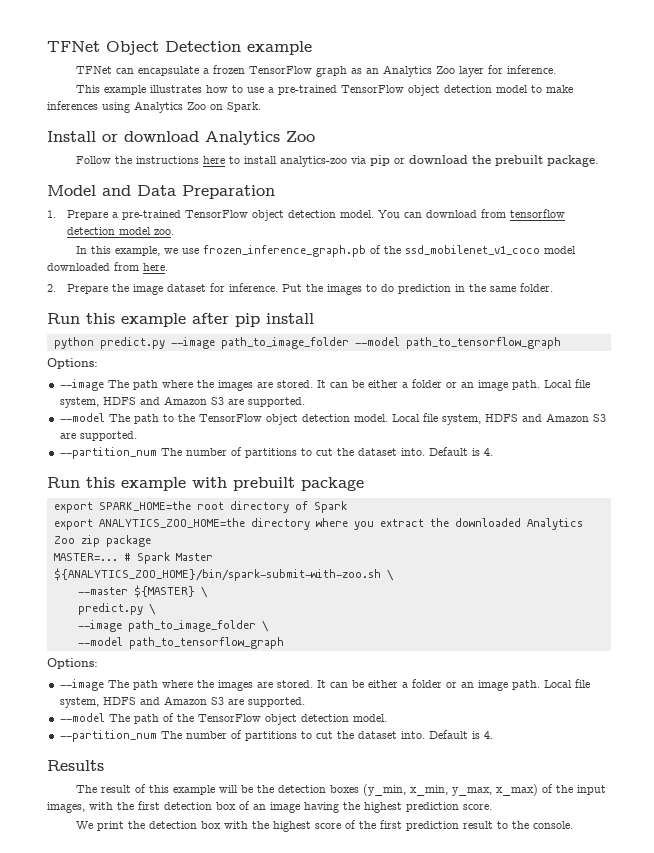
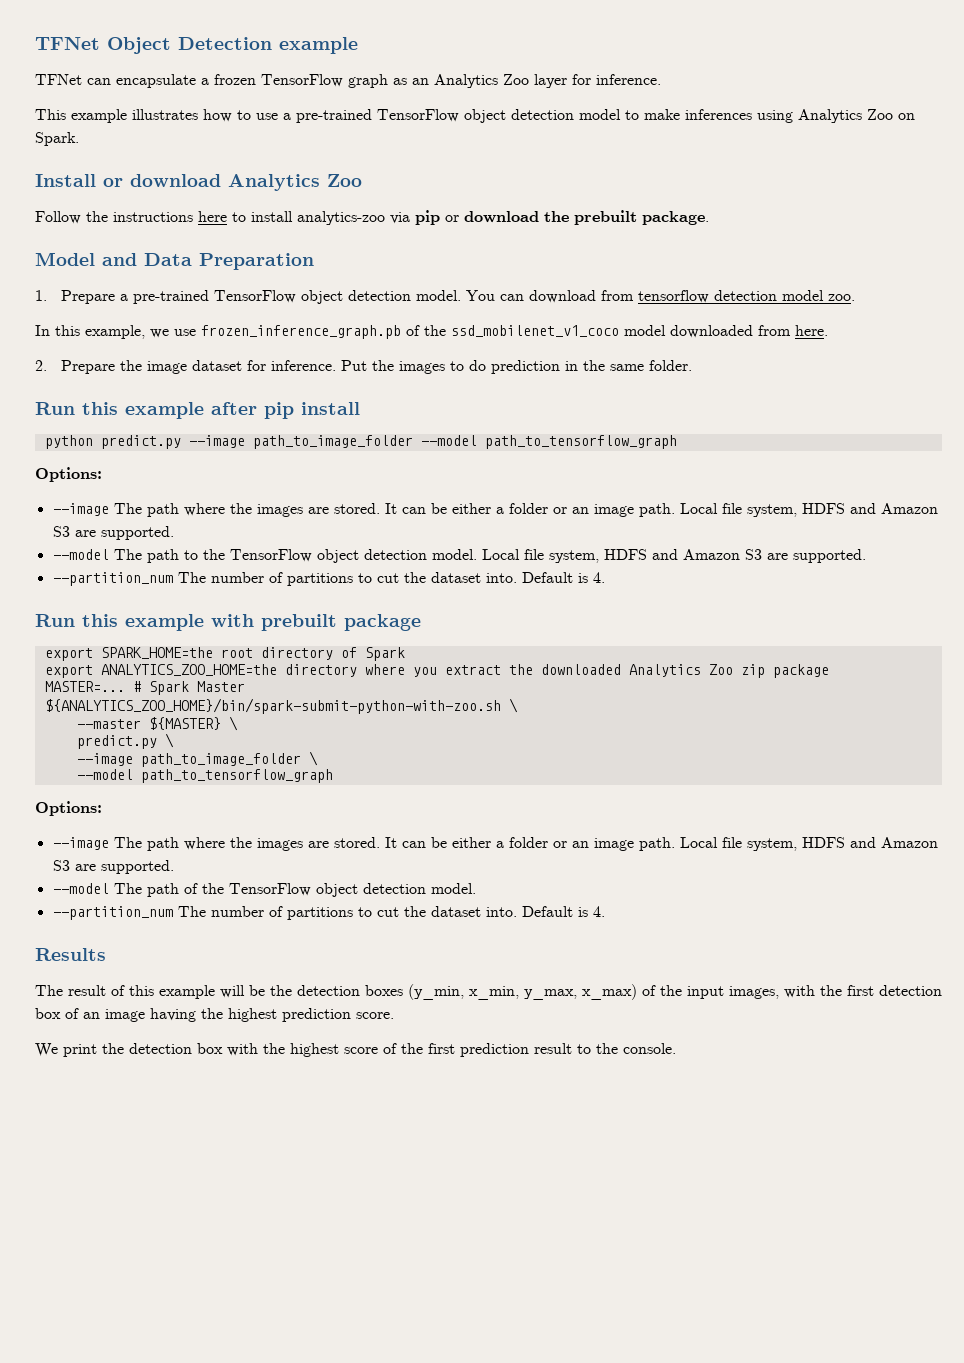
- ${ANALYTICS_ZOO_HOME}/bin/spark-submit-with-zoo.sh \
+ ${ANALYTICS_ZOO_HOME}/bin/spark-submit-python-with-zoo.sh \

